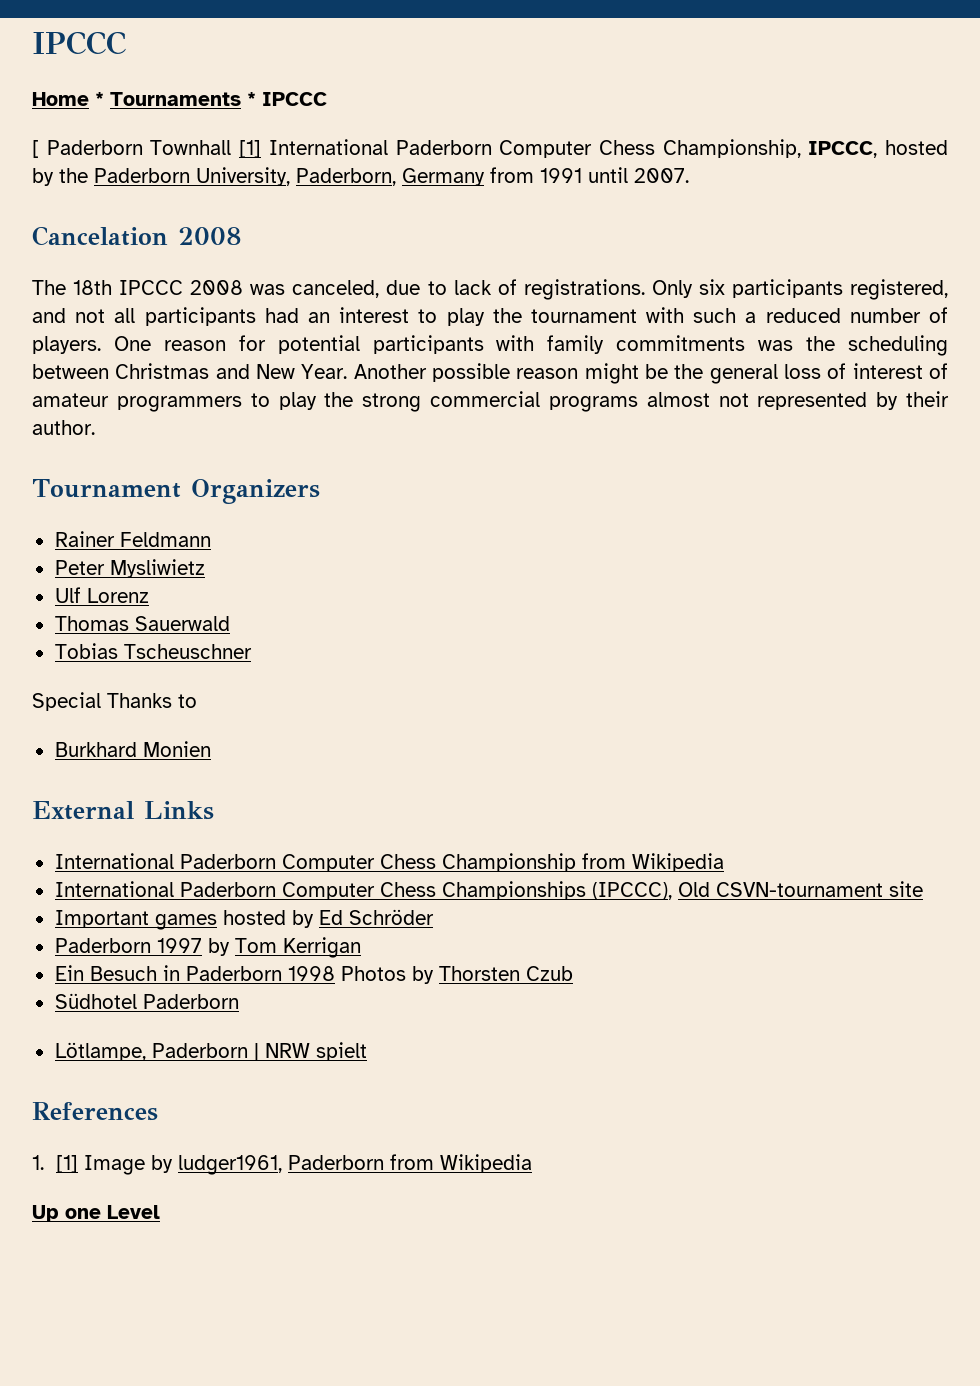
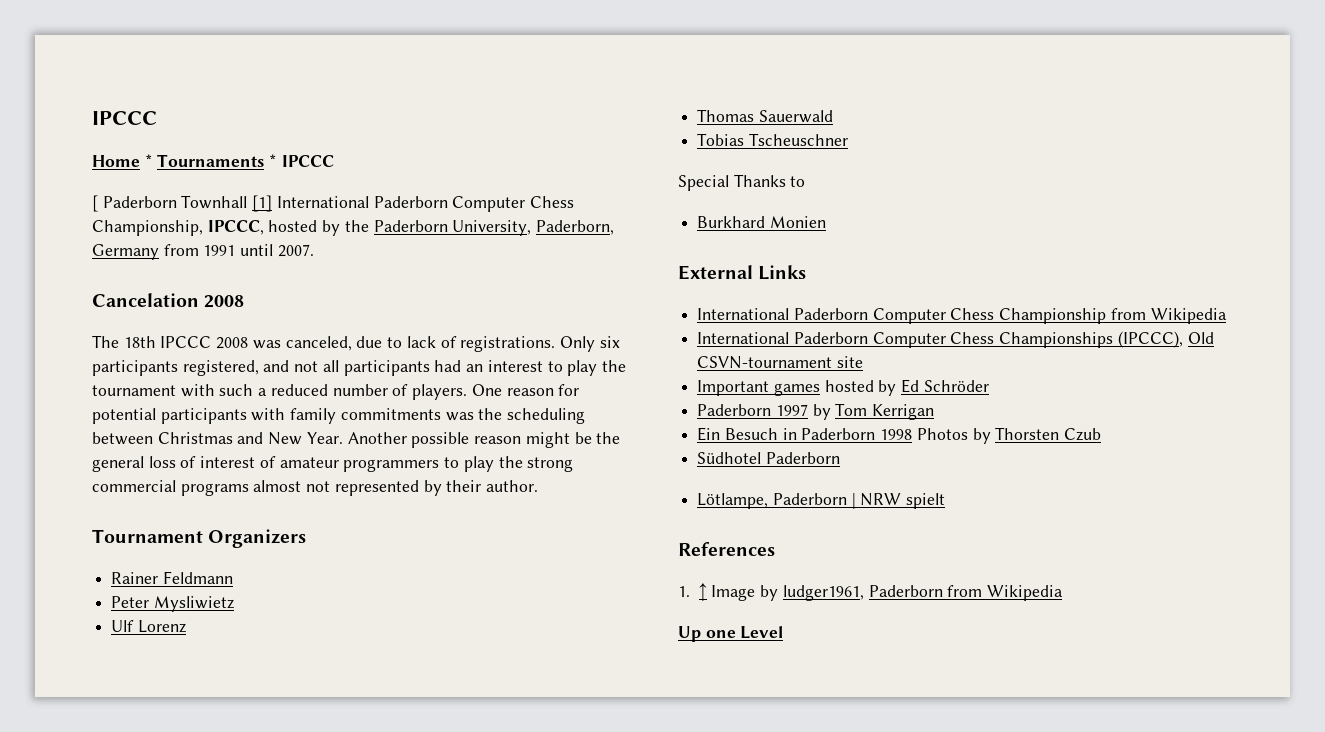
- 1. [1] Image by ludger1961, Paderborn from Wikipedia
+ 1. ↑ Image by ludger1961, Paderborn from Wikipedia

